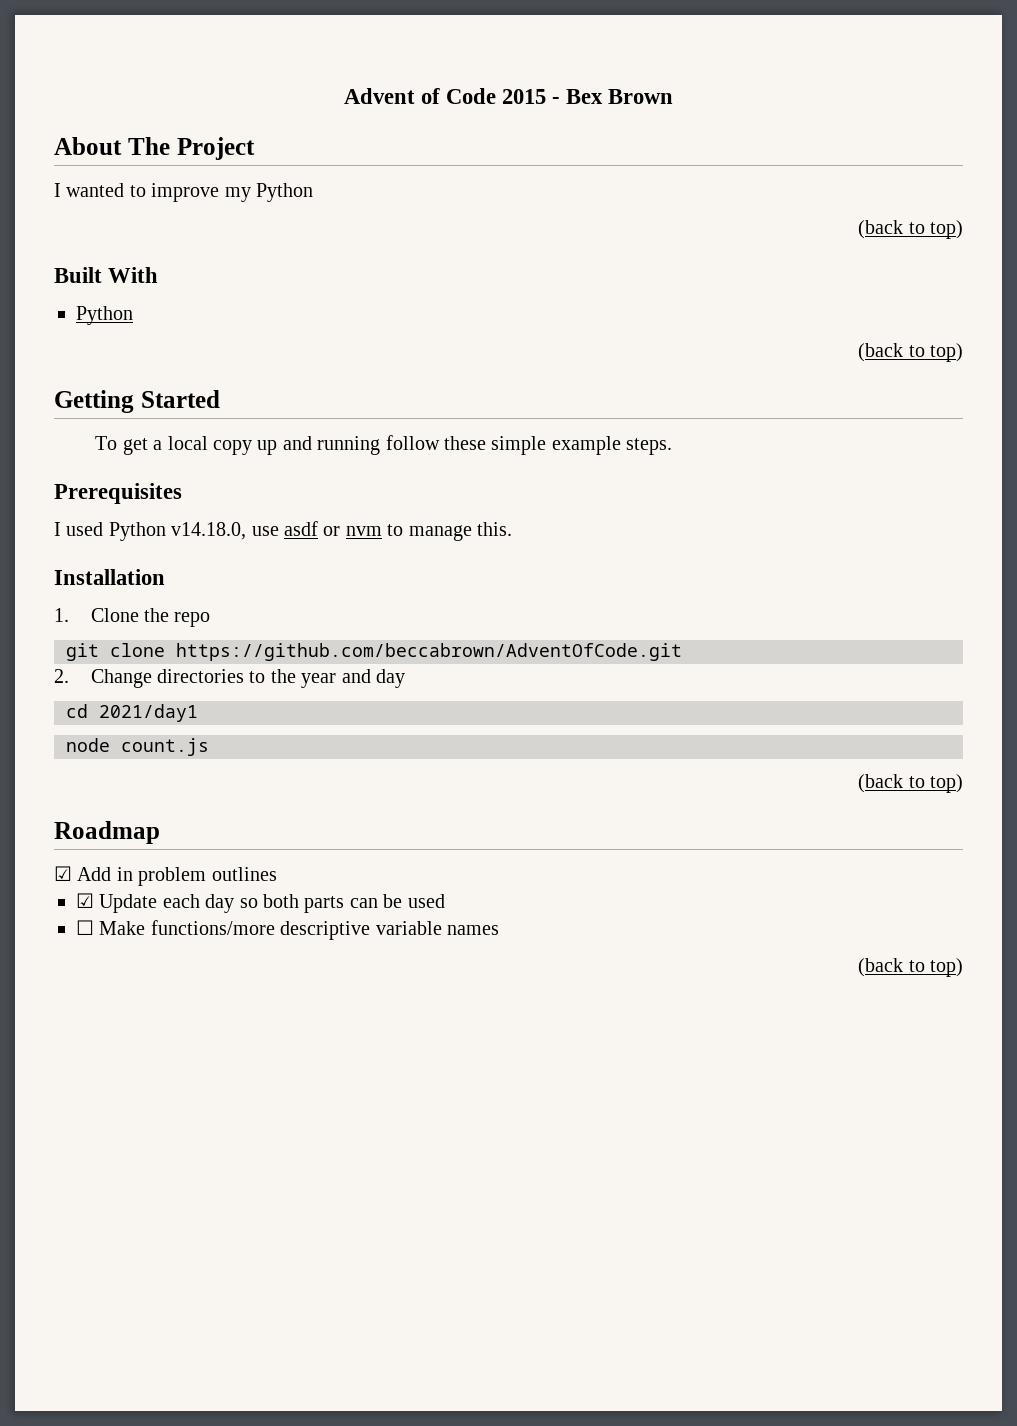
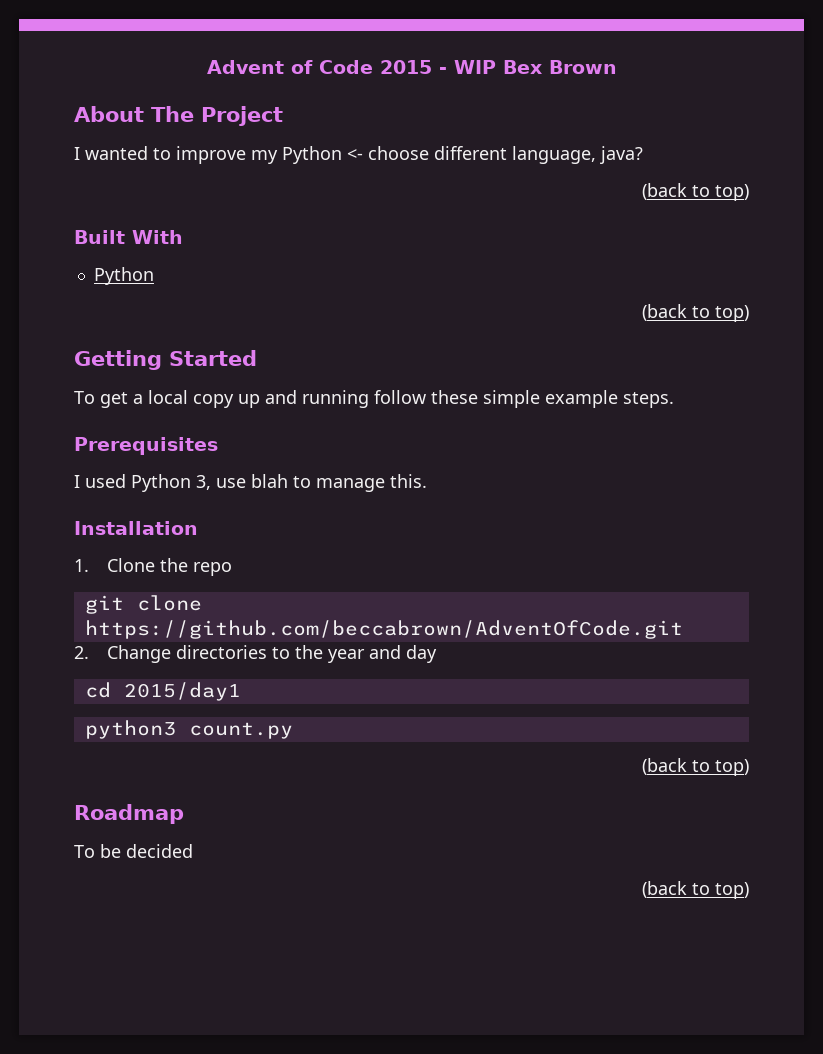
- Advent of Code 2015 - Bex Brown
+ Advent of Code 2015 - WIP Bex Brown
- I wanted to improve my Python
+ I wanted to improve my Python <- choose different language, java?
- I used Python v14.18.0, use asdf or nvm to manage this.
+ I used Python 3, use blah to manage this.
- cd 2021/day1
- node count.js
+ cd 2015/day1
+ python3 count.py
- ☑ Add in problem outlines
- ☑ Update each day so both parts can be used
- ☐ Make functions/more descriptive variable names
+ To be decided

